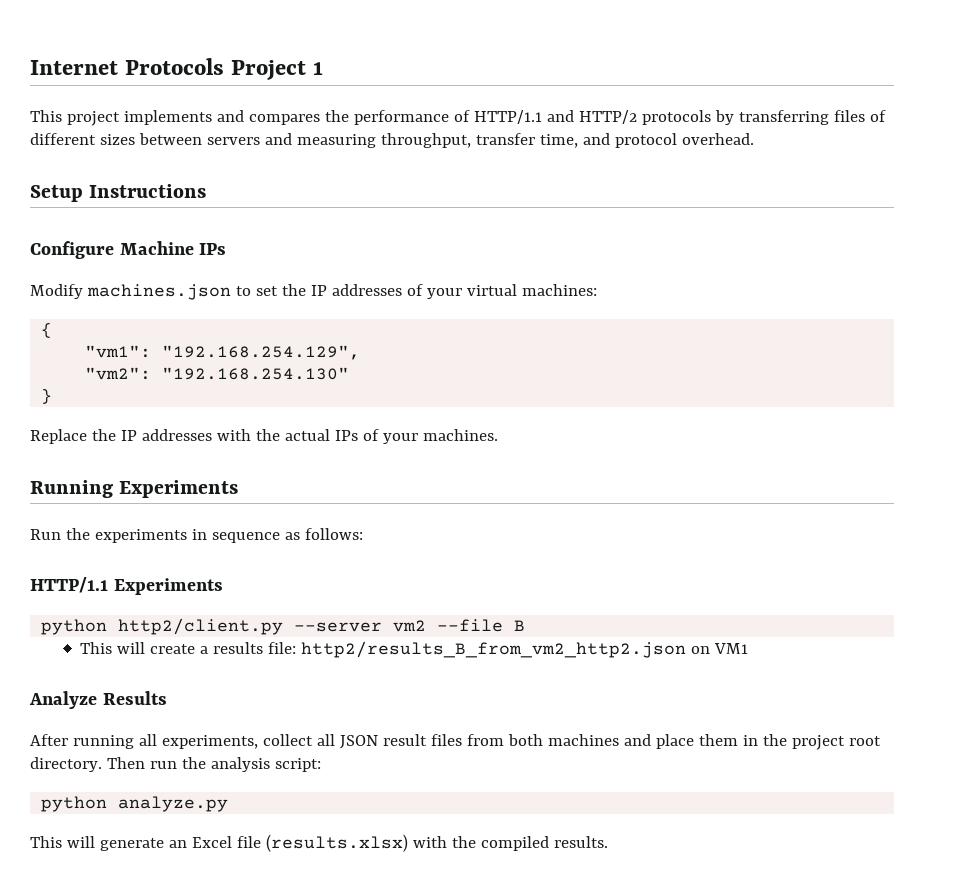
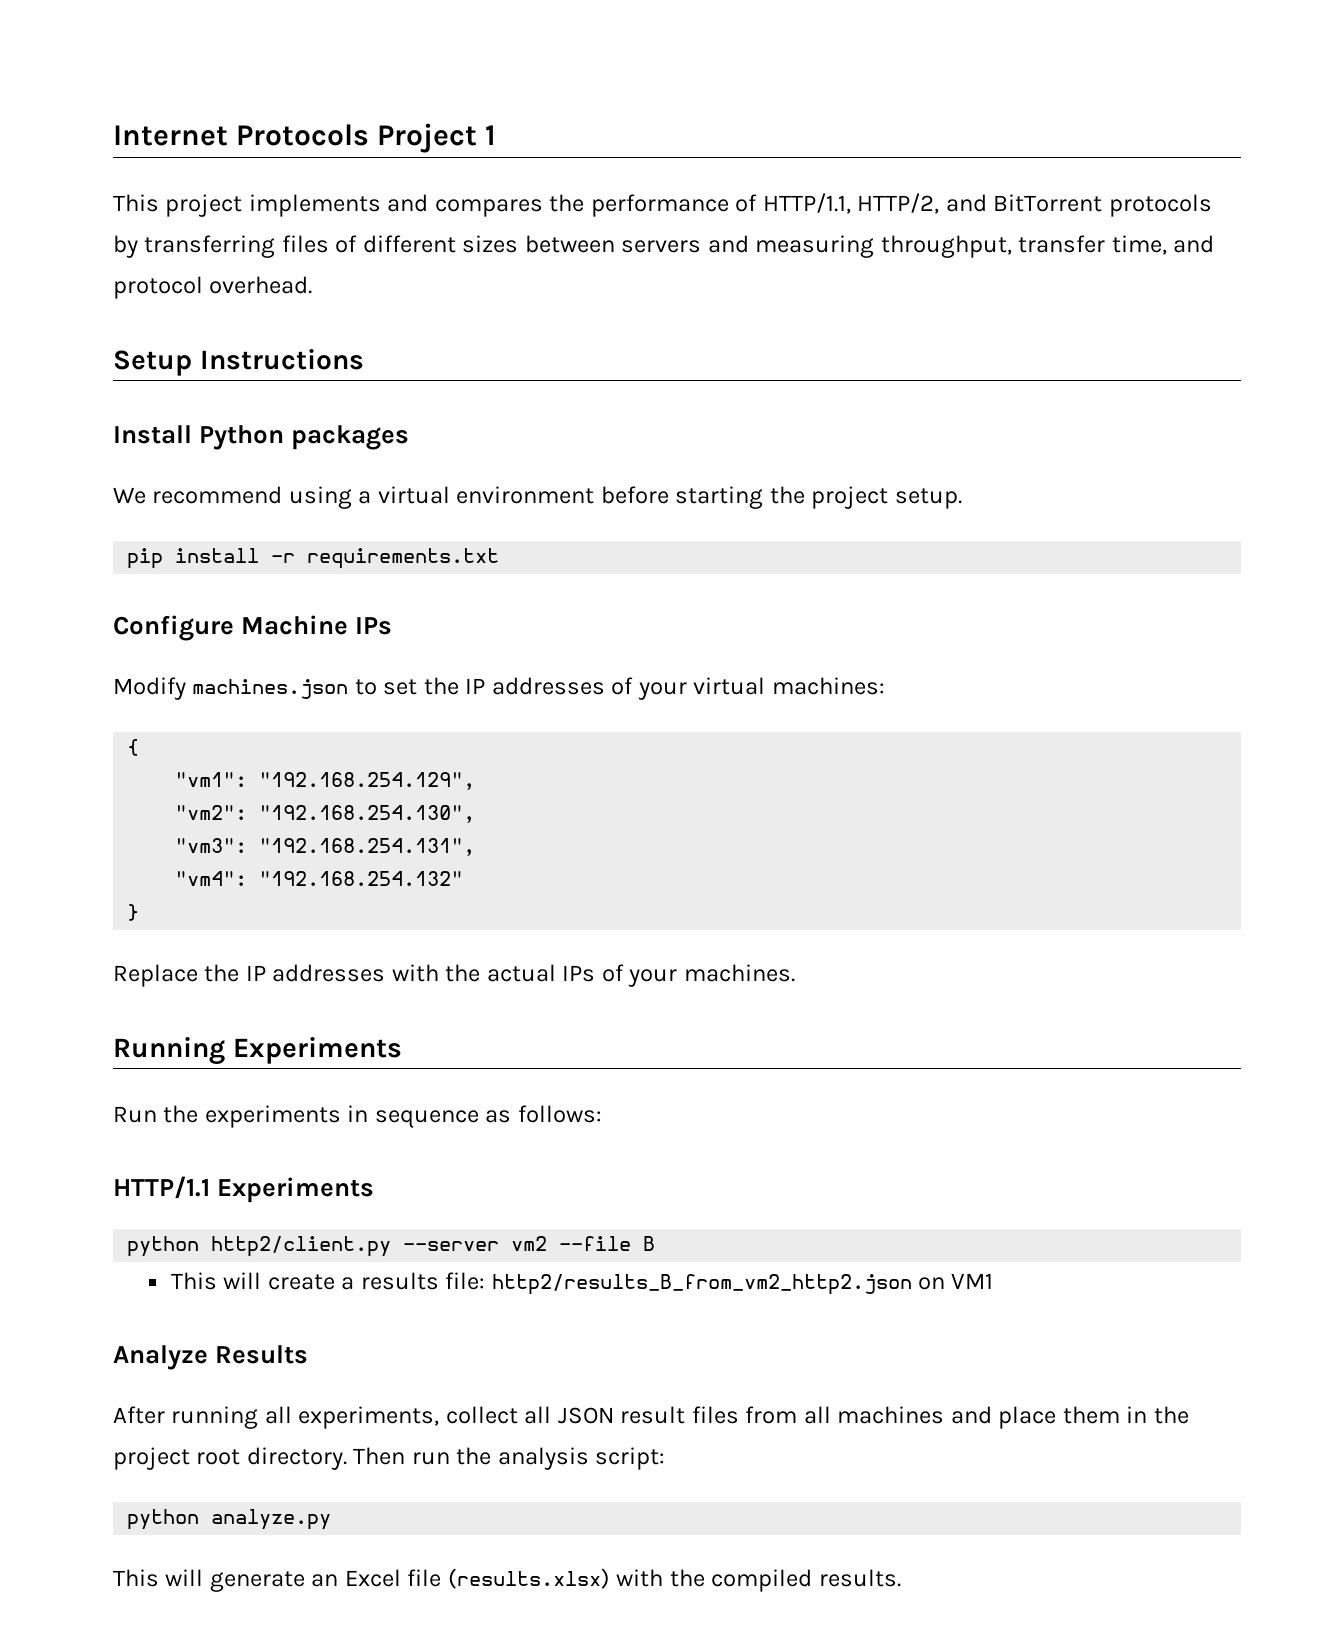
- This project implements and compares the performance of HTTP/1.1 and HTTP/2 protocols by transferring files of different sizes between servers and measuring throughput, transfer time, and protocol overhead.
+ This project implements and compares the performance of HTTP/1.1, HTTP/2, and BitTorrent protocols by transferring files of different sizes between servers and measuring throughput, transfer time, and protocol overhead.
+ Install Python packages
+ We recommend using a virtual environment before starting the project setup.
+ pip install -r requirements.txt
- "vm2": "192.168.254.130"
+ "vm2": "192.168.254.130",
+ "vm3": "192.168.254.131",
+ "vm4": "192.168.254.132"
- After running all experiments, collect all JSON result files from both machines and place them in the project root directory.
+ After running all experiments, collect all JSON result files from all machines and place them in the project root directory.

